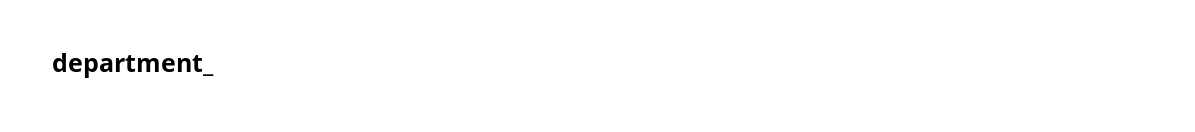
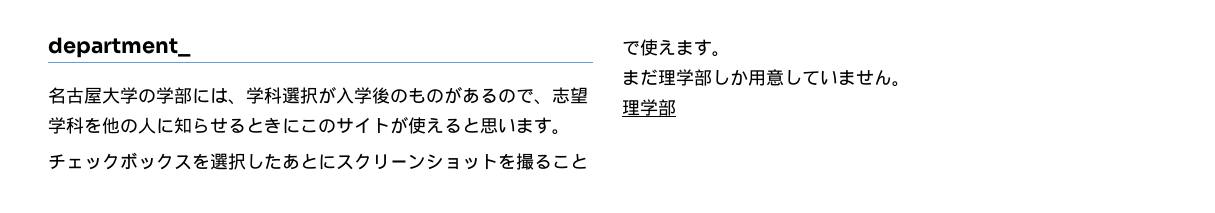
+ 名古屋大学の学部には、学科選択が入学後のものがあるので、志望学科を他の人に知らせるときにこのサイトが使えると思います。
+ チェックボックスを選択したあとにスクリーンショットを撮ることで使えます。
+ まだ理学部しか用意していません。
+ 理学部

